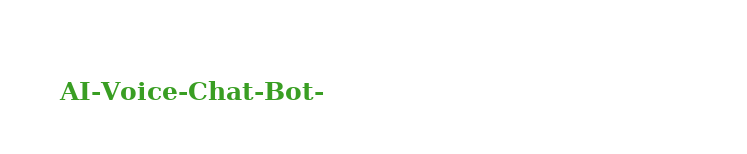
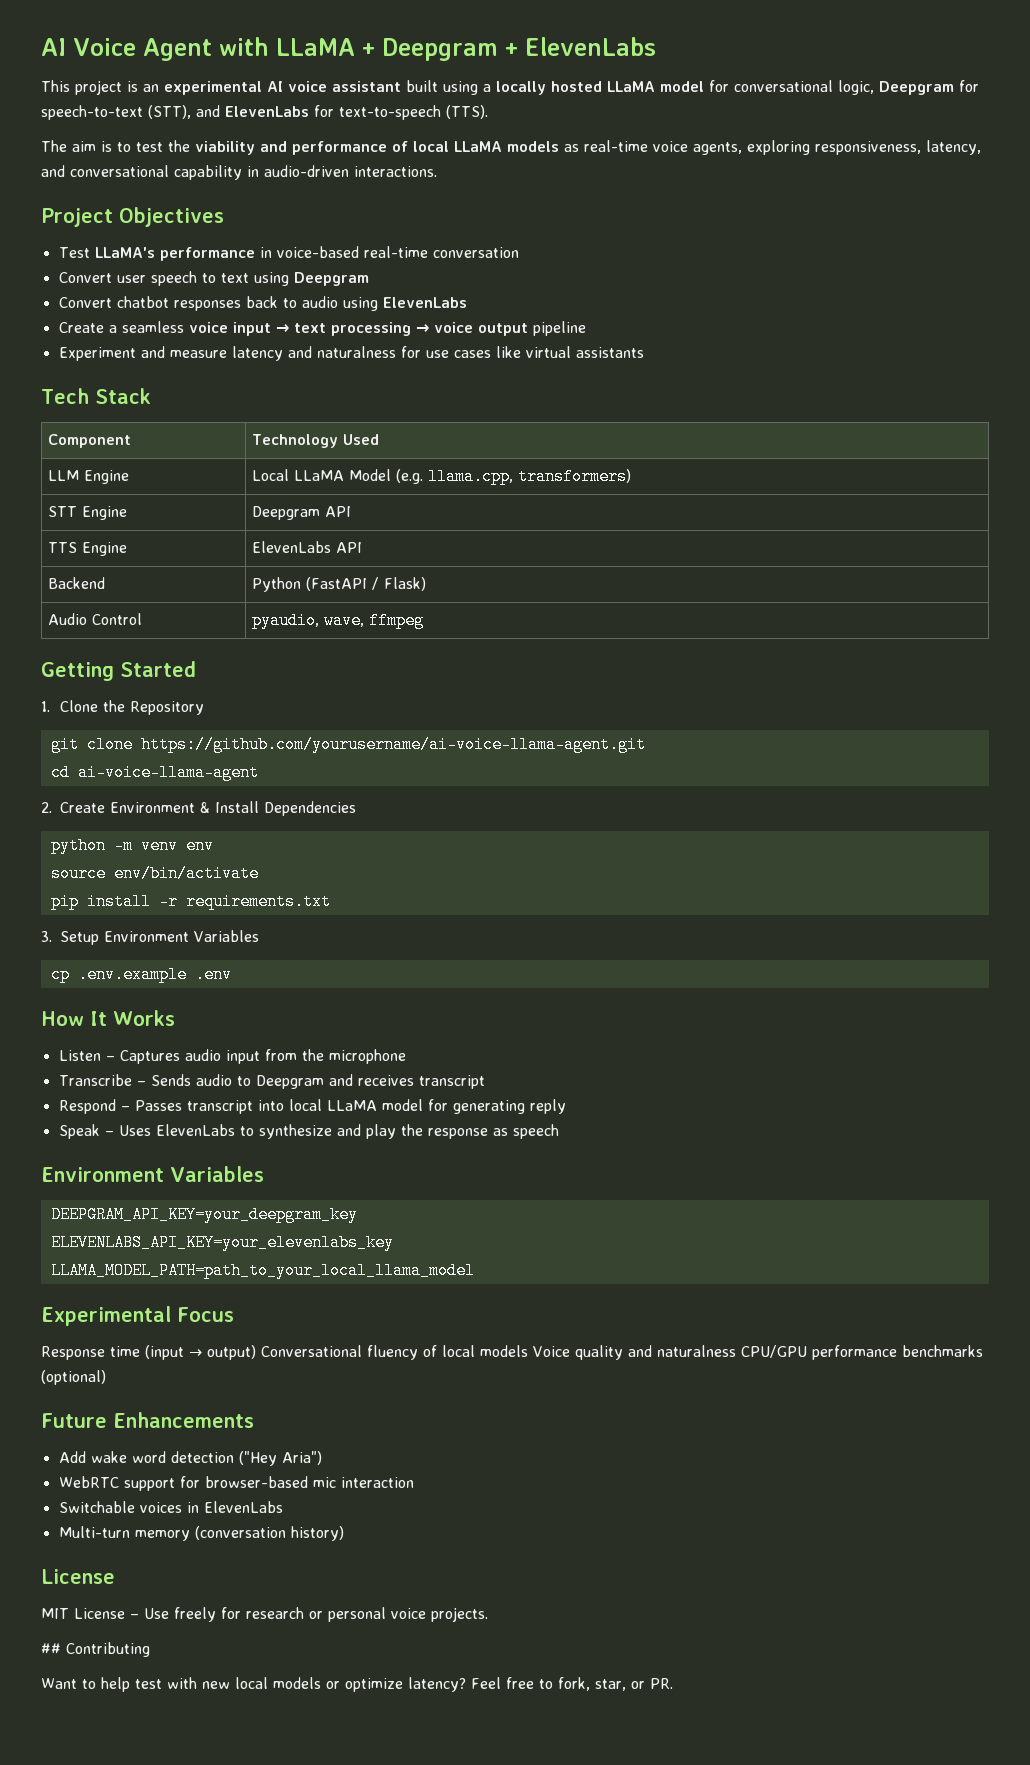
- AI-Voice-Chat-Bot-
+ AI Voice Agent with LLaMA + Deepgram + ElevenLabs
+ This project is an experimental AI voice assistant built using a locally hosted LLaMA model for conversational logic, Deepgram for speech-to-text (STT), and ElevenLabs for text-to-speech (TTS).
+ The aim is to test the viability and performance of local LLaMA models as real-time voice agents, exploring responsiveness, latency, and conversational capability in audio-driven interactions.
+ Project Objectives
+ Test LLaMA's performance in voice-based real-time conversation
+ Convert user speech to text using Deepgram
+ Convert chatbot responses back to audio using ElevenLabs
+ Create a seamless voice input → text processing → voice output pipeline
+ Experiment and measure latency and naturalness for use cases like virtual assistants
+ Tech Stack
+ Component | Technology Used
+ LLM Engine | Local LLaMA Model (e.g. llama.cpp, transformers)
+ STT Engine | Deepgram API
+ TTS Engine | ElevenLabs API
+ Backend | Python (FastAPI / Flask)
+ Audio Control | pyaudio, wave, ffmpeg
+ Getting Started
+ 1. Clone the Repository
+ git clone https://github.com/yourusername/ai-voice-llama-agent.git
+ cd ai-voice-llama-agent
+ 2. Create Environment & Install Dependencies
+ python -m venv env
+ source env/bin/activate
+ pip install -r requirements.txt
+ 3. Setup Environment Variables
+ cp .env.example .env
+ How It Works
+ Listen – Captures audio input from the microphone
+ Transcribe – Sends audio to Deepgram and receives transcript
+ Respond – Passes transcript into local LLaMA model for generating reply
+ Speak – Uses ElevenLabs to synthesize and play the response as speech
+ Environment Variables
+ DEEPGRAM_API_KEY=your_deepgram_key
+ ELEVENLABS_API_KEY=your_elevenlabs_key
+ LLAMA_MODEL_PATH=path_to_your_local_llama_model
+ Experimental Focus
+ Response time (input → output) Conversational fluency of local models Voice quality and naturalness CPU/GPU performance benchmarks (optional)
+ Future Enhancements
+ Add wake word detection ("Hey Aria")
+ WebRTC support for browser-based mic interaction
+ Switchable voices in ElevenLabs
+ Multi-turn memory (conversation history)
+ License
+ MIT License – Use freely for research or personal voice projects.
+ ## Contributing
+ Want to help test with new local models or optimize latency? Feel free to fork, star, or PR.

